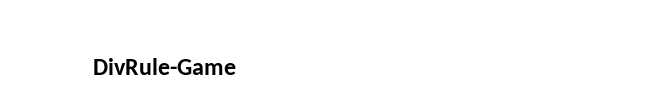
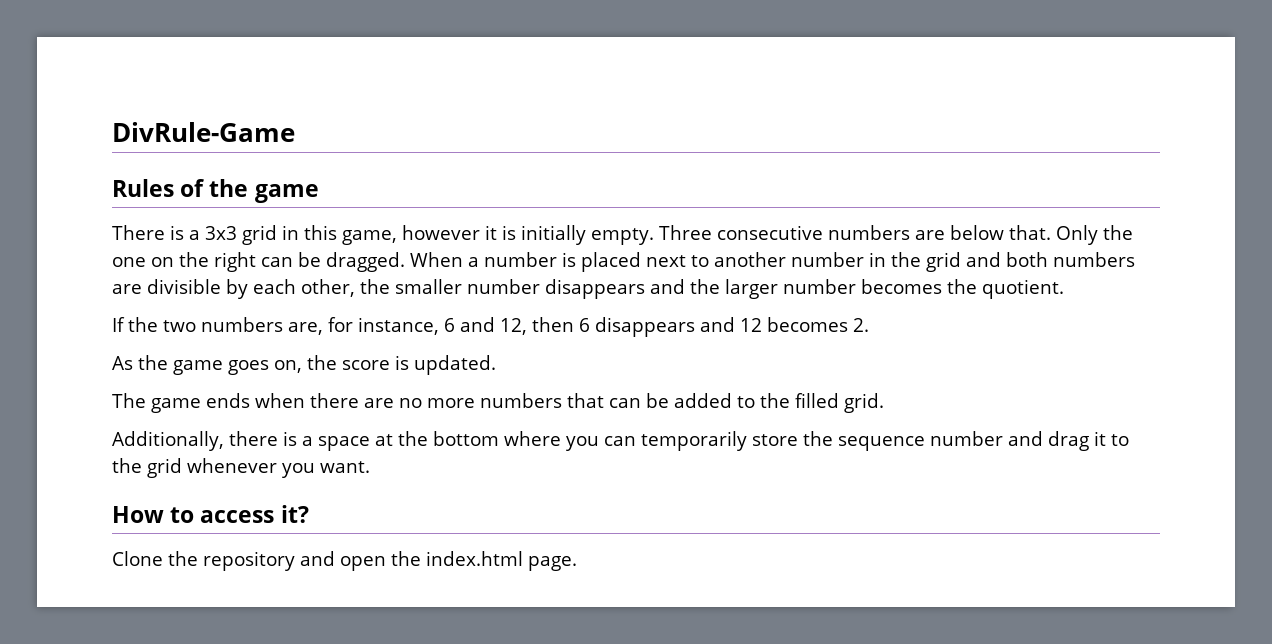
+ Rules of the game
+ There is a 3x3 grid in this game, however it is initially empty. Three consecutive numbers are below that. Only the one on the right can be dragged. When a number is placed next to another number in the grid and both numbers are divisible by each other, the smaller number disappears and the larger number becomes the quotient.
+ If the two numbers are, for instance, 6 and 12, then 6 disappears and 12 becomes 2.
+ As the game goes on, the score is updated.
+ The game ends when there are no more numbers that can be added to the filled grid.
+ Additionally, there is a space at the bottom where you can temporarily store the sequence number and drag it to the grid whenever you want.
+ How to access it?
+ Clone the repository and open the index.html page.

